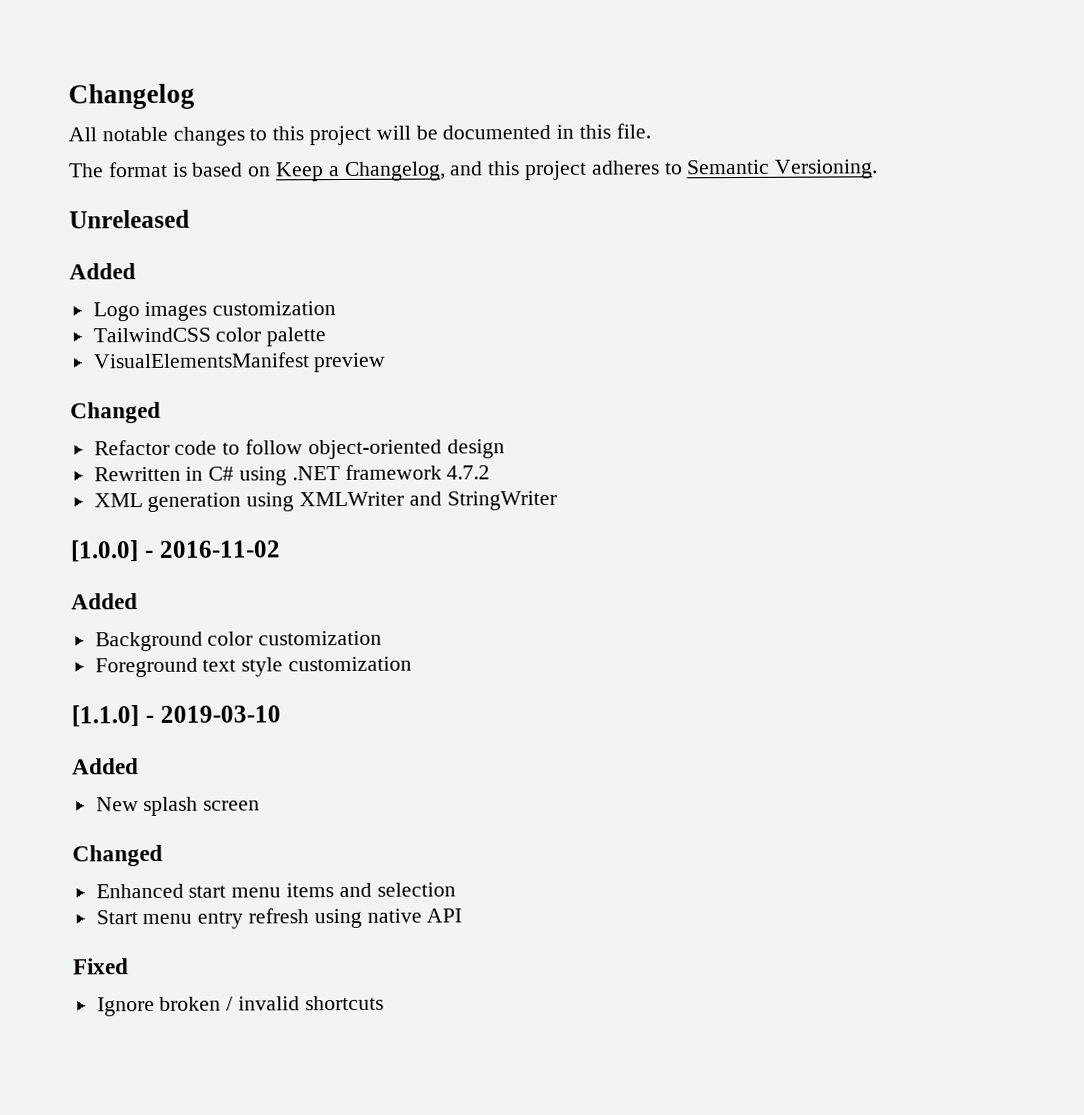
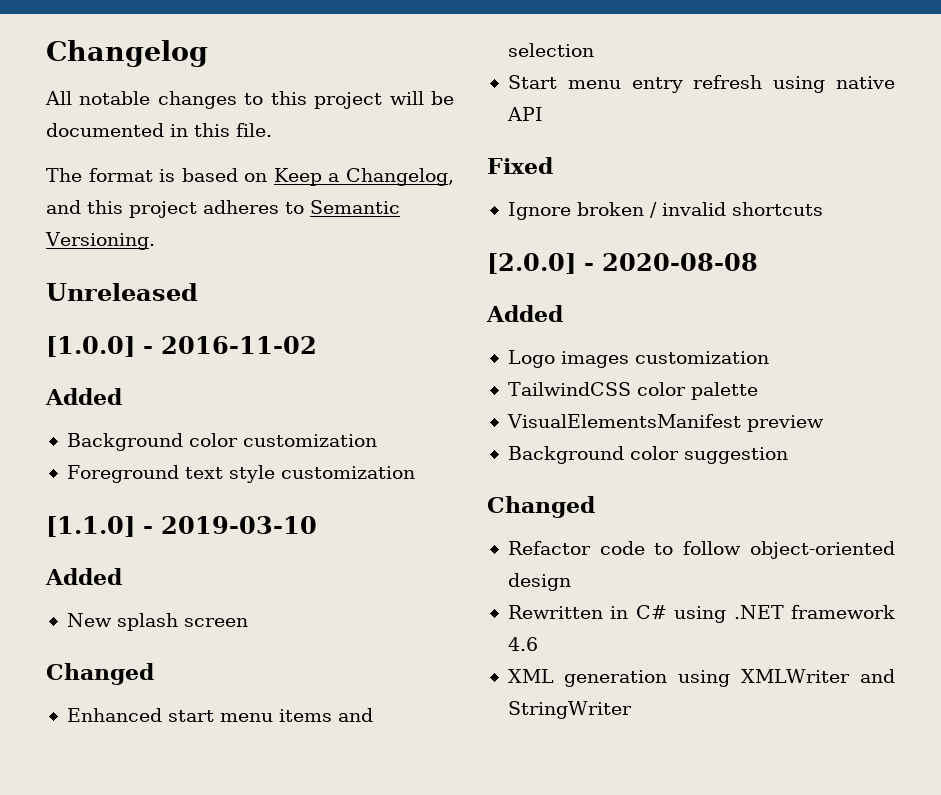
  Unreleased
- Added
- Logo images customization
- TailwindCSS color palette
- VisualElementsManifest preview
- Changed
- Refactor code to follow object-oriented design
- Rewritten in C# using .NET framework 4.7.2
- XML generation using XMLWriter and StringWriter
+ [2.0.0] - 2020-08-08
+ Added
+ Logo images customization
+ TailwindCSS color palette
+ VisualElementsManifest preview
+ Background color suggestion
+ Changed
+ Refactor code to follow object-oriented design
+ Rewritten in C# using .NET framework 4.6
+ XML generation using XMLWriter and StringWriter

